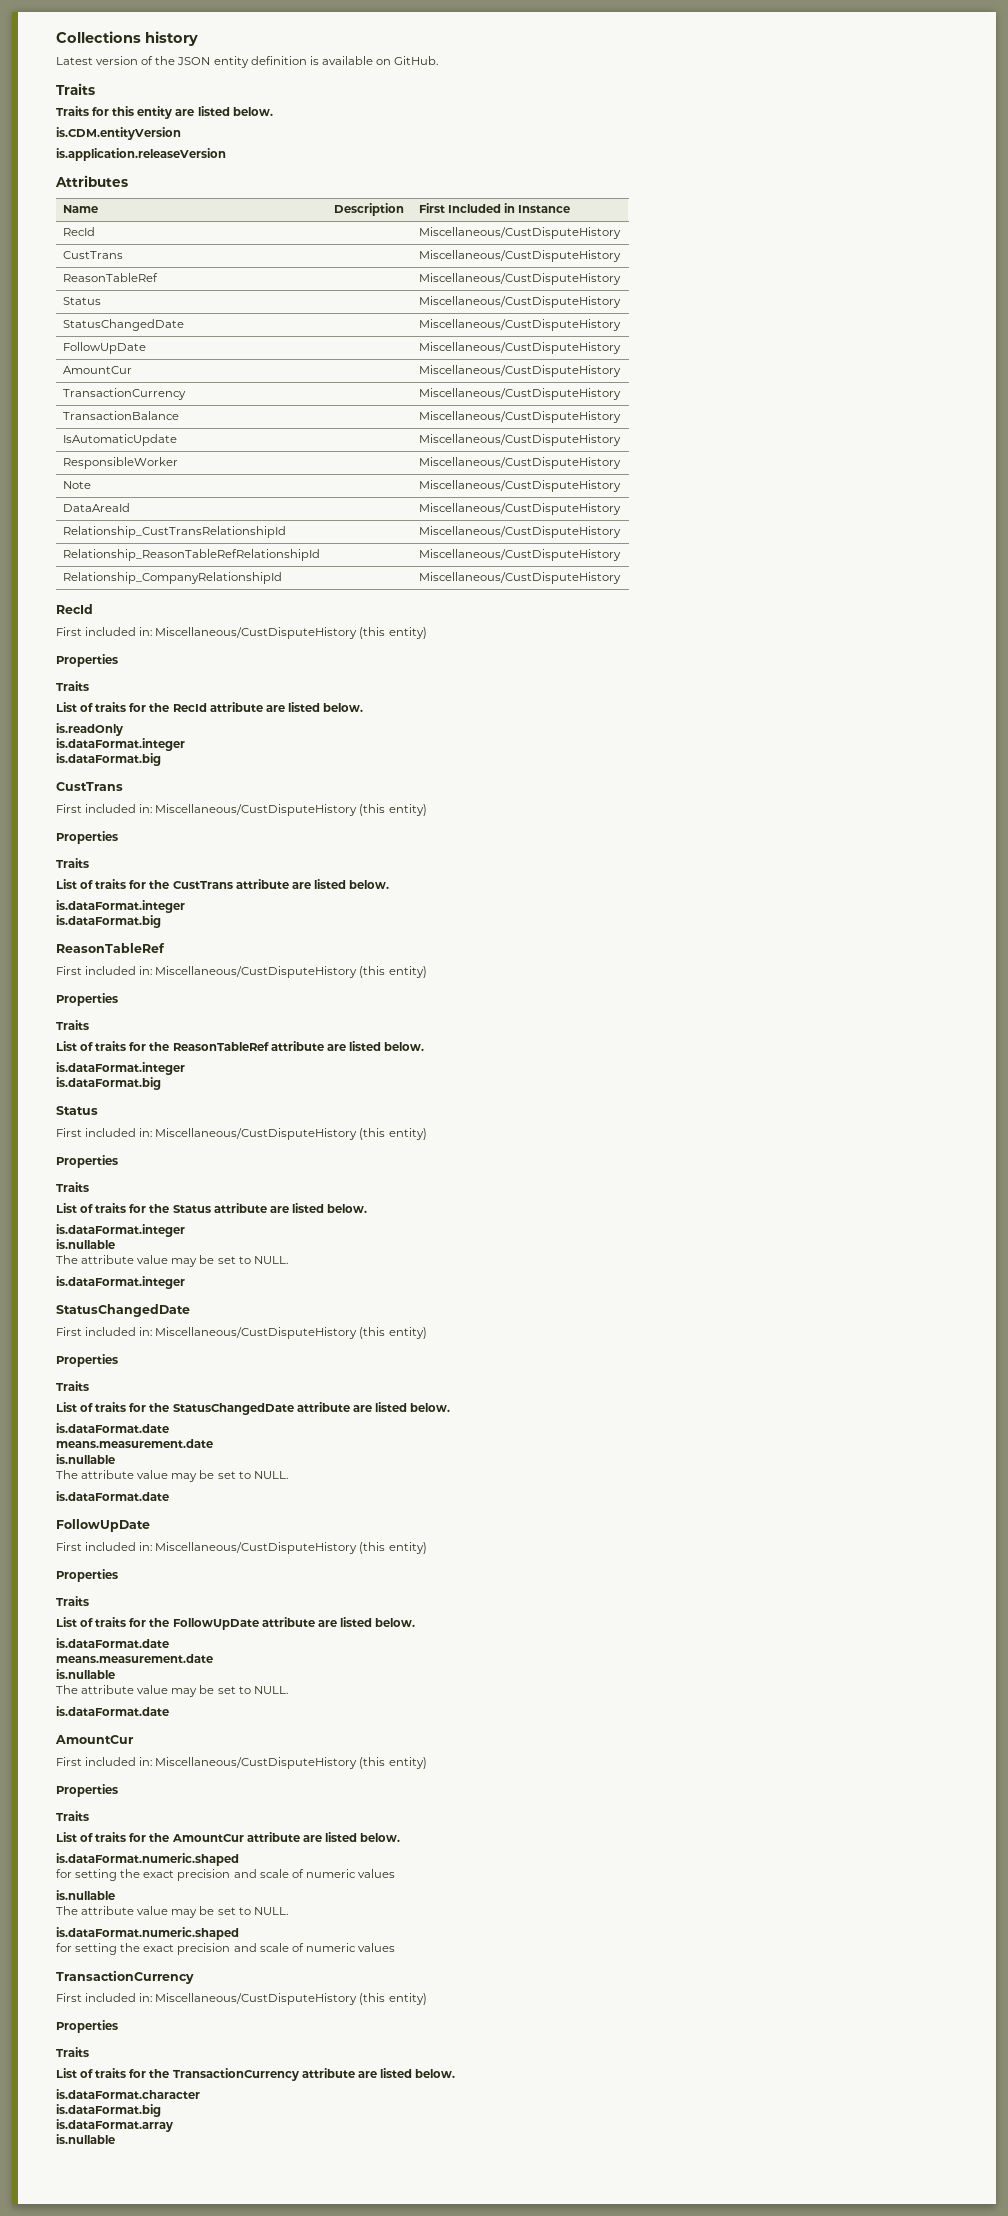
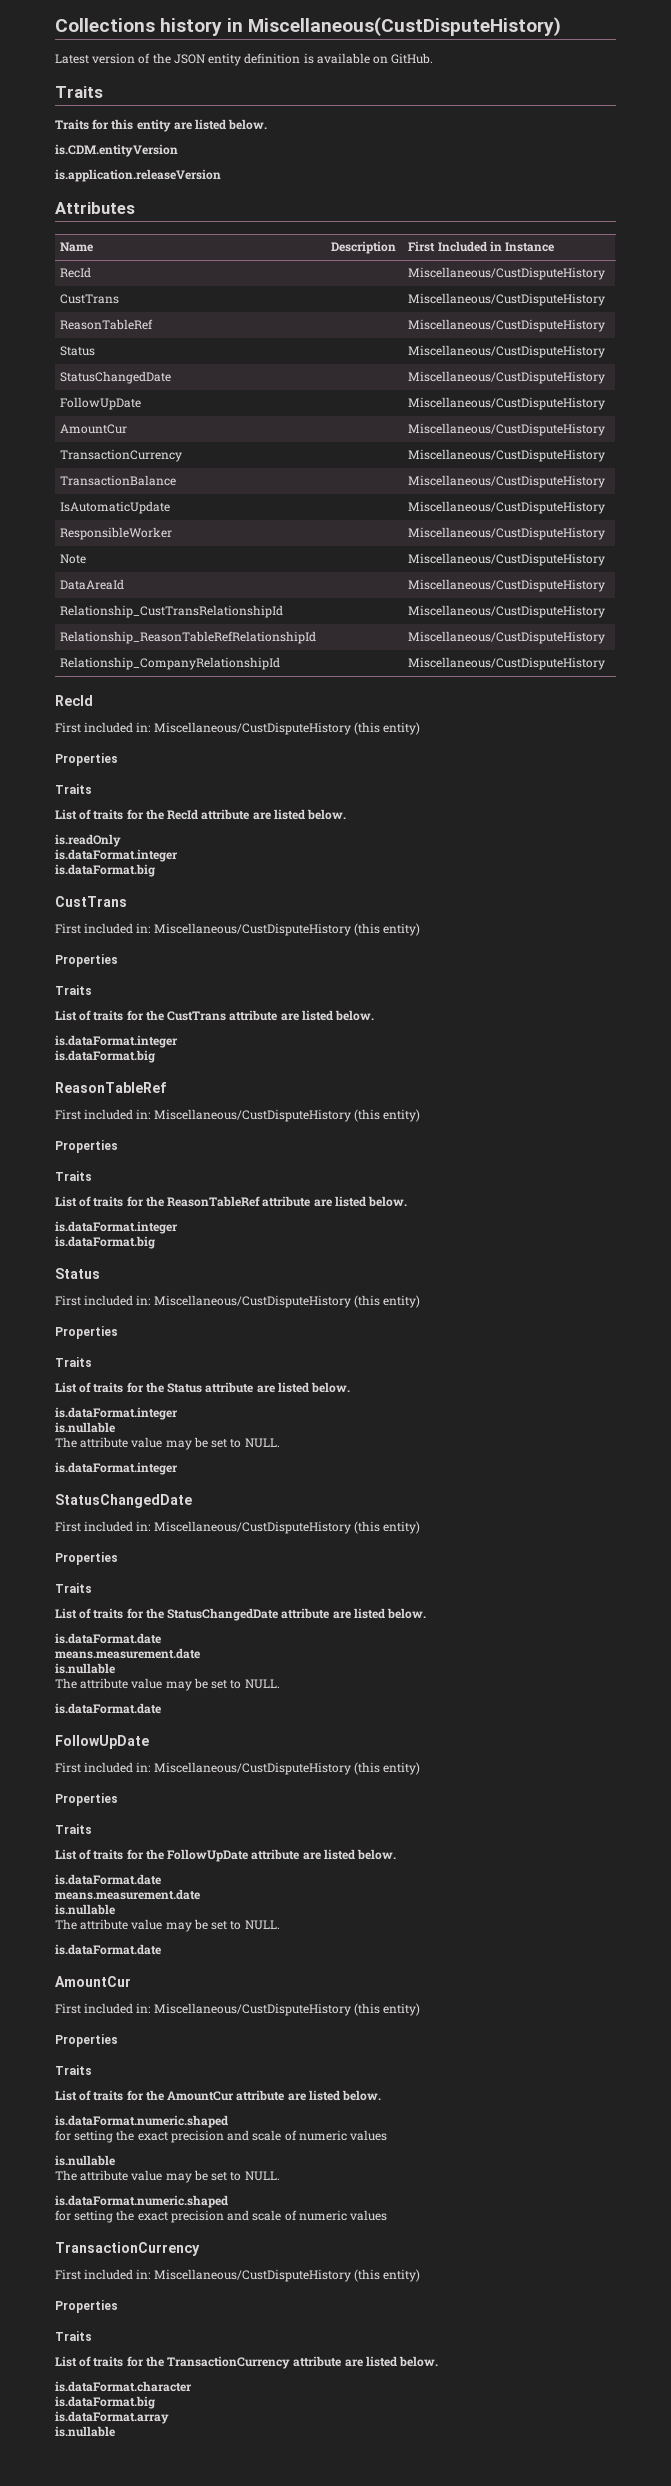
- Collections history
+ Collections history in Miscellaneous(CustDisputeHistory)

